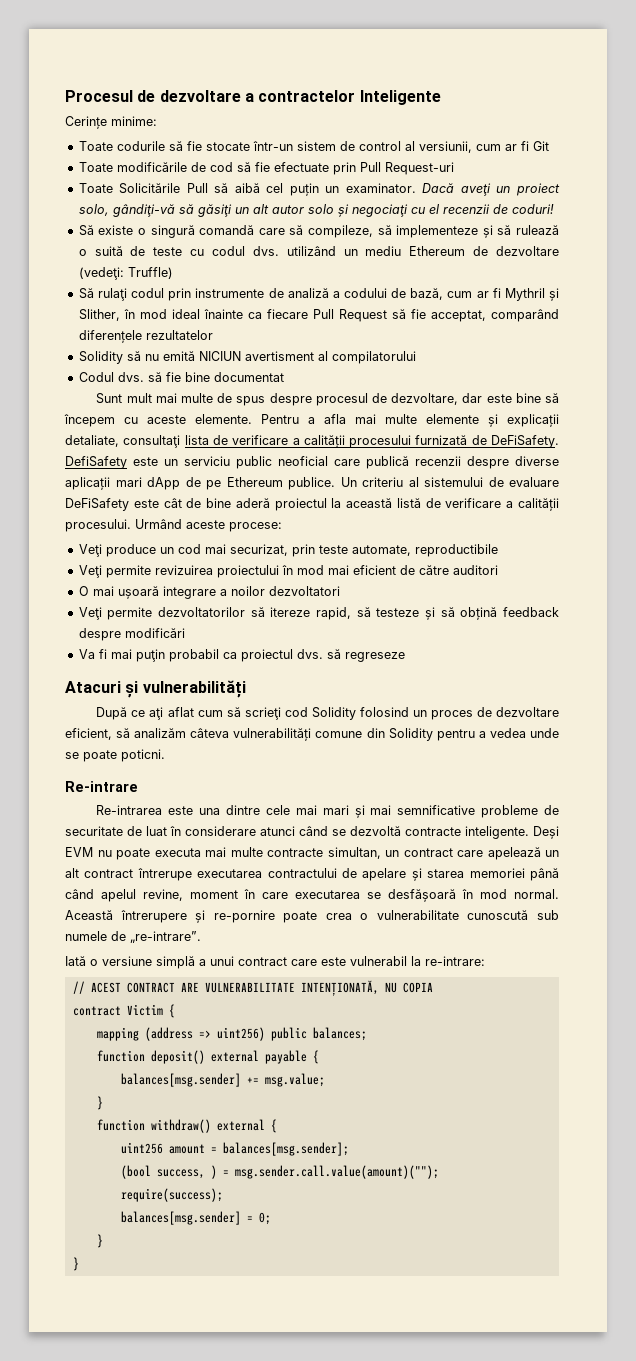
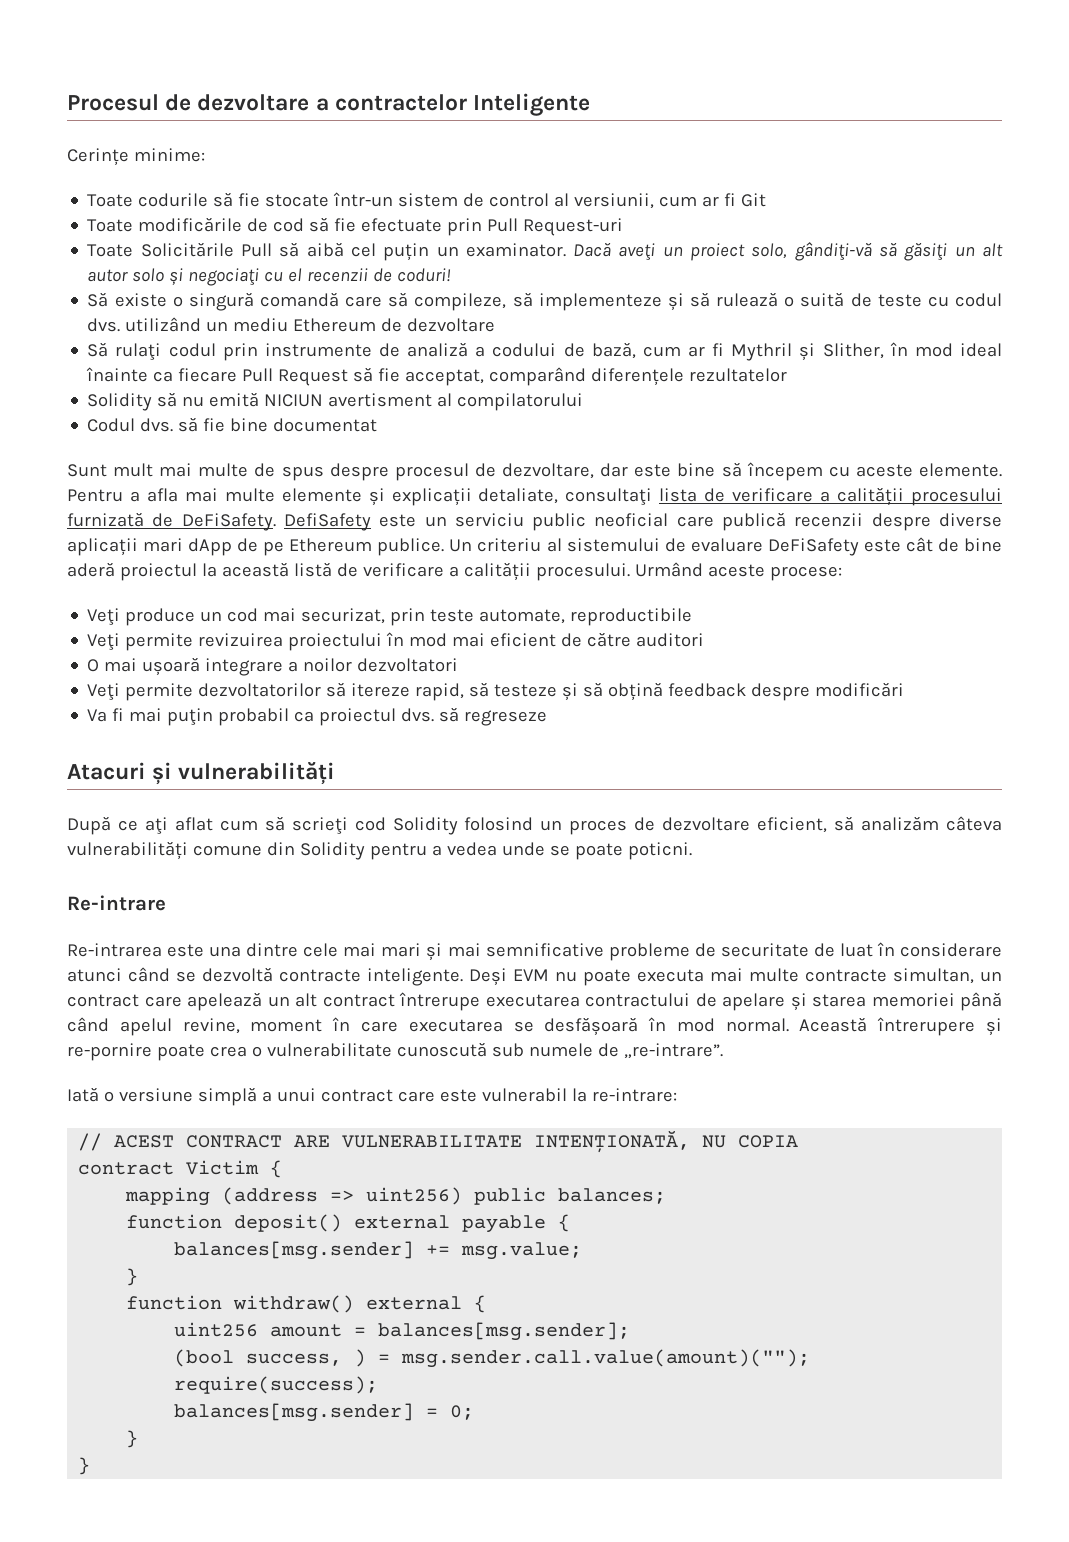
- Să existe o singură comandă care să compileze, să implementeze și să rulează o suită de teste cu codul dvs. utilizând un mediu Ethereum de dezvoltare (vedeţi: Truffle)
+ Să existe o singură comandă care să compileze, să implementeze și să rulează o suită de teste cu codul dvs. utilizând un mediu Ethereum de dezvoltare

